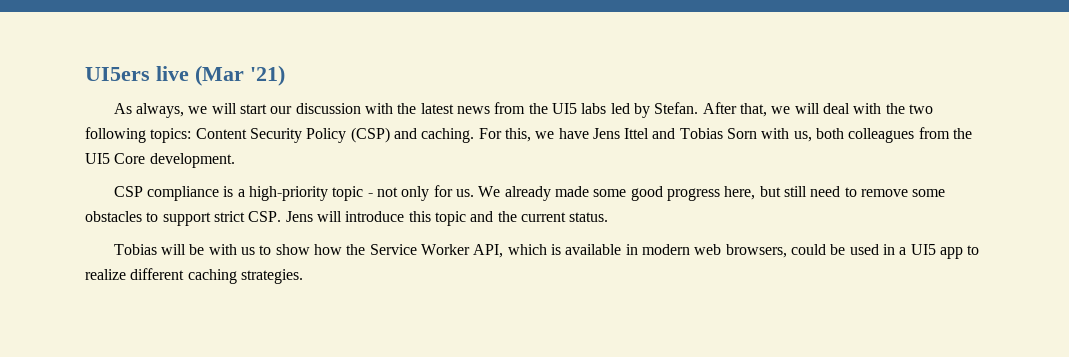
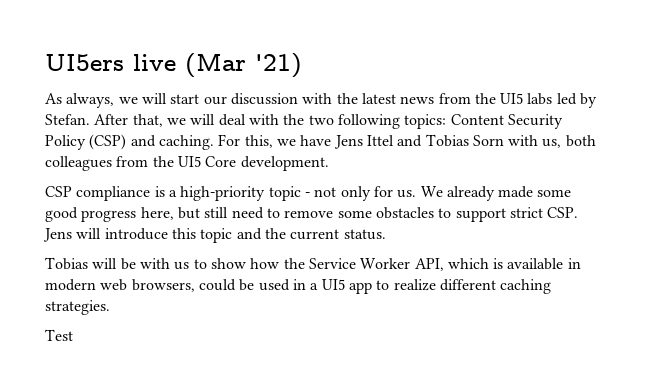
+ Test

